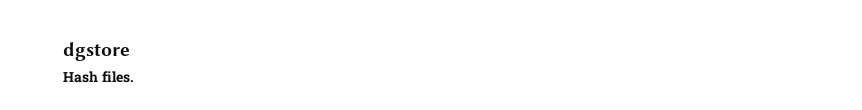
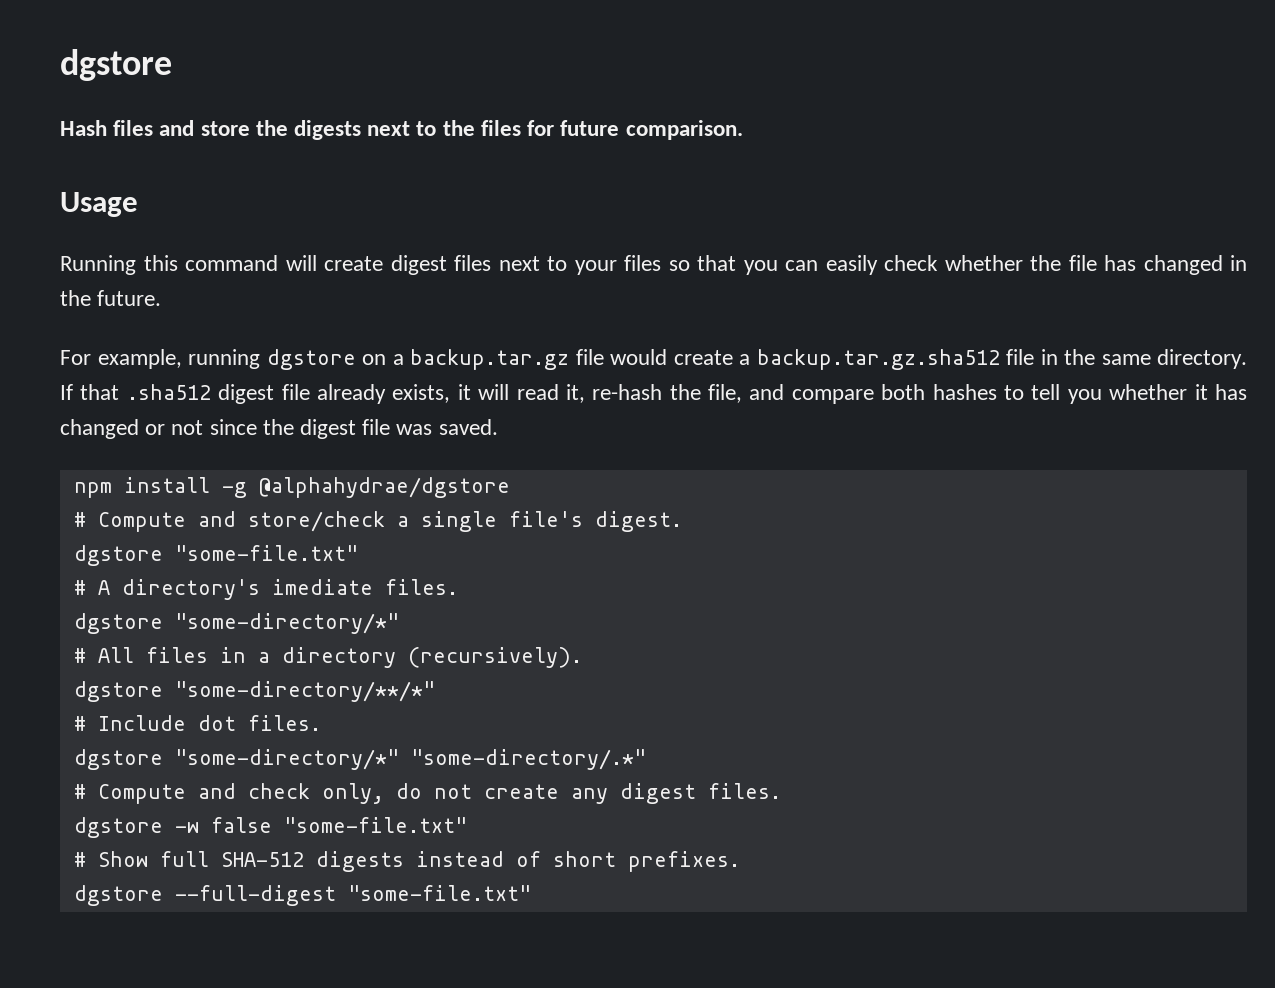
- Hash files.
+ Hash files and store the digests next to the files for future comparison.
+ Usage
+ Running this command will create digest files next to your files so that you can easily check whether the file has changed in the future.
+ For example, running dgstore on a backup.tar.gz file would create a backup.tar.gz.sha512 file in the same directory. If that .sha512 digest file already exists, it will read it, re-hash the file, and compare both hashes to tell you whether it has changed or not since the digest file was saved.
+ npm install -g @alphahydrae/dgstore
+ # Compute and store/check a single file's digest.
+ dgstore "some-file.txt"
+ # A directory's imediate files.
+ dgstore "some-directory/*"
+ # All files in a directory (recursively).
+ dgstore "some-directory/**/*"
+ # Include dot files.
+ dgstore "some-directory/*" "some-directory/.*"
+ # Compute and check only, do not create any digest files.
+ dgstore -w false "some-file.txt"
+ # Show full SHA-512 digests instead of short prefixes.
+ dgstore --full-digest "some-file.txt"

